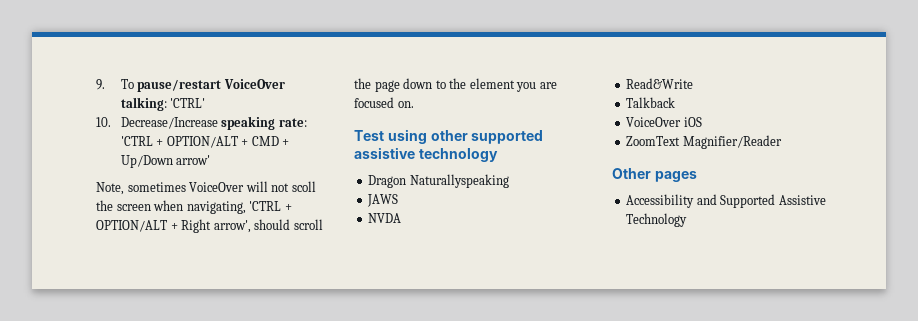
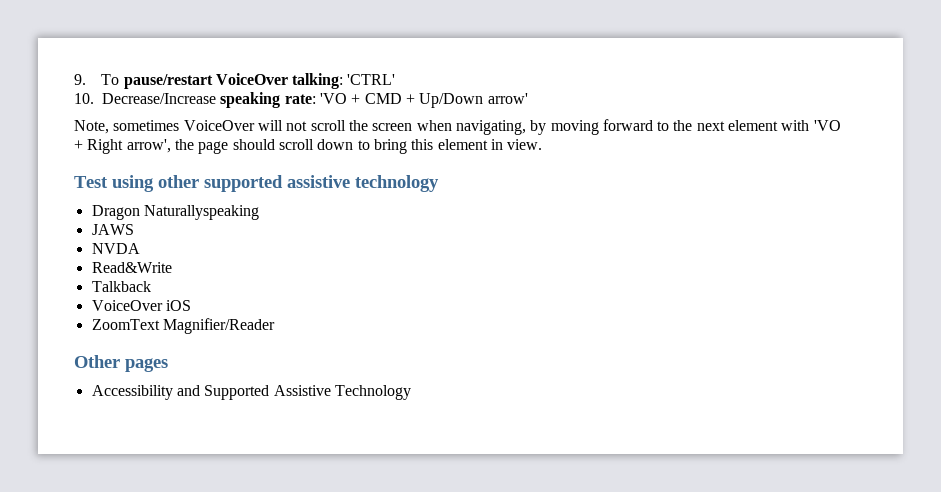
- 10. Decrease/Increase speaking rate: 'CTRL + OPTION/ALT + CMD + Up/Down arrow'
+ 10. Decrease/Increase speaking rate: 'VO + CMD + Up/Down arrow'
- Note, sometimes VoiceOver will not scoll the screen when navigating, 'CTRL + OPTION/ALT + Right arrow', should scroll the page down to the element you are focused on.
+ Note, sometimes VoiceOver will not scroll the screen when navigating, by moving forward to the next element with 'VO + Right arrow', the page should scroll down to bring this element in view.

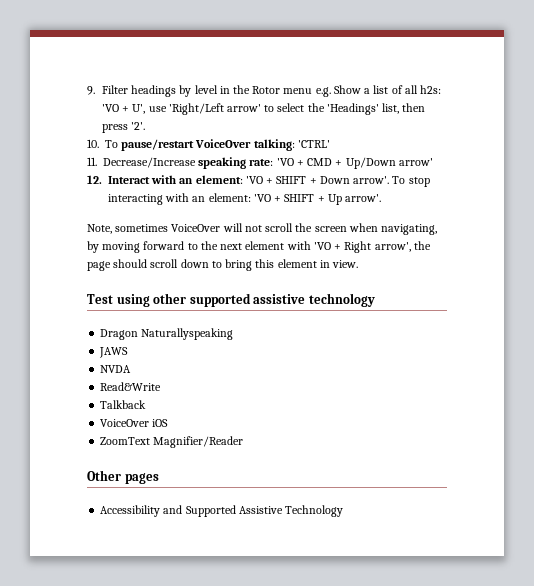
- 9. To pause/restart VoiceOver talking: 'CTRL'
+ 9. Filter headings by level in the Rotor menu e.g. Show a list of all h2s: 'VO + U', use 'Right/Left arrow' to select the 'Headings' list, then press '2'.
+ 10. To pause/restart VoiceOver talking: 'CTRL'
- 10. Decrease/Increase speaking rate: 'VO + CMD + Up/Down arrow'
+ 11. Decrease/Increase speaking rate: 'VO + CMD + Up/Down arrow'
+ 12. Interact with an element: 'VO + SHIFT + Down arrow'. To stop interacting with an element: 'VO + SHIFT + Up arrow'.

